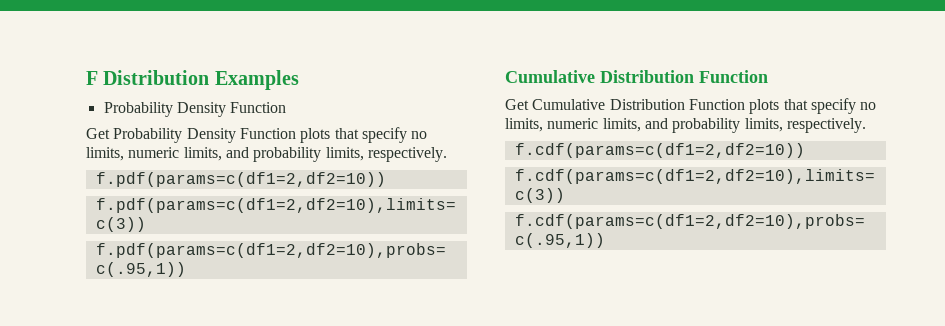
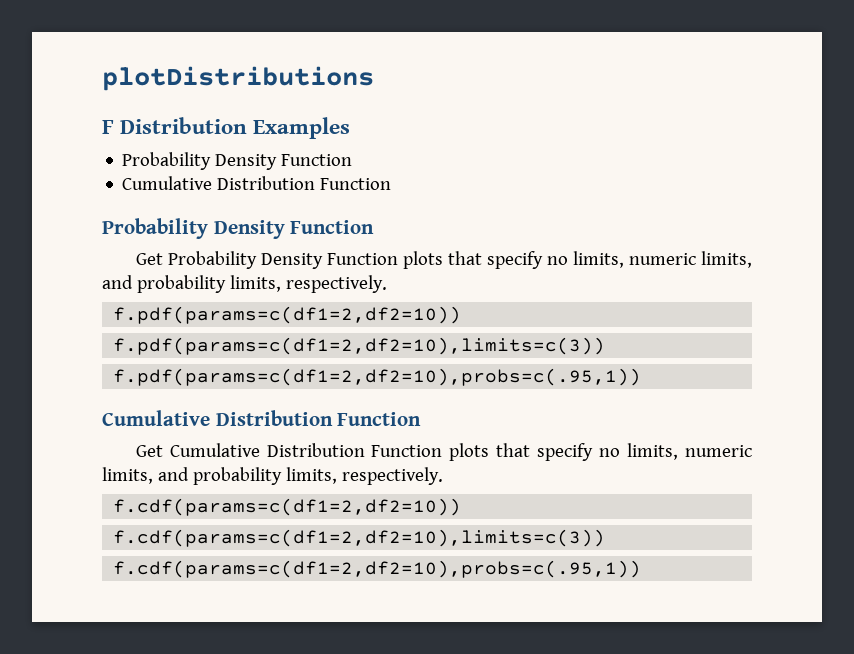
+ plotDistributions
  F Distribution Examples
+ Probability Density Function
+ Cumulative Distribution Function

